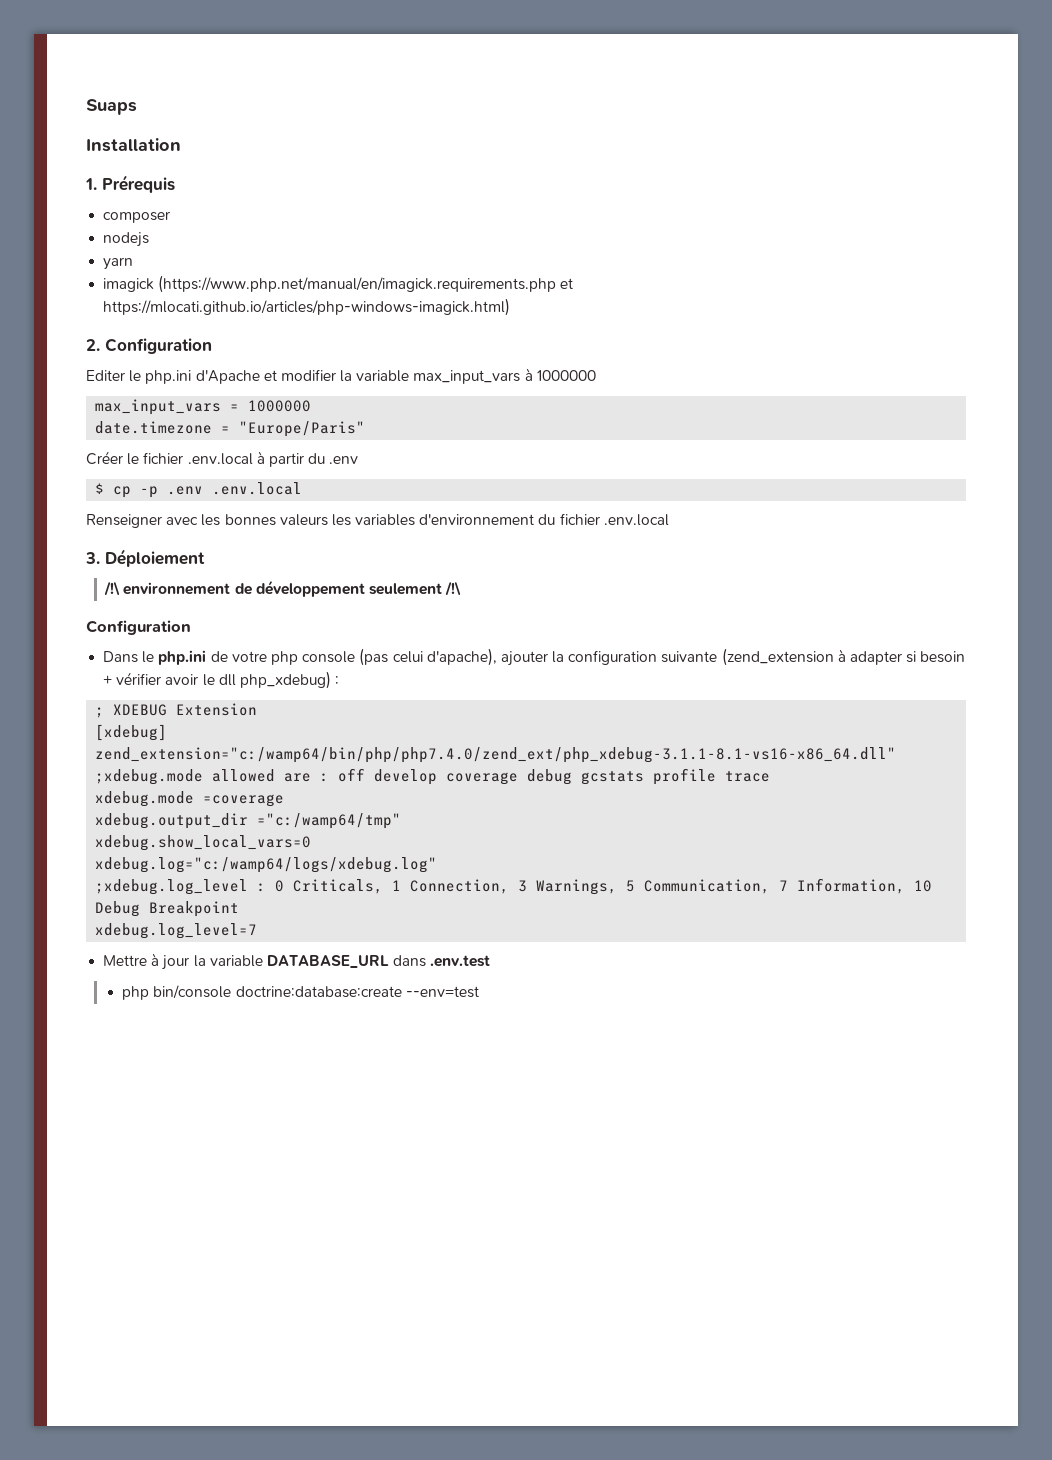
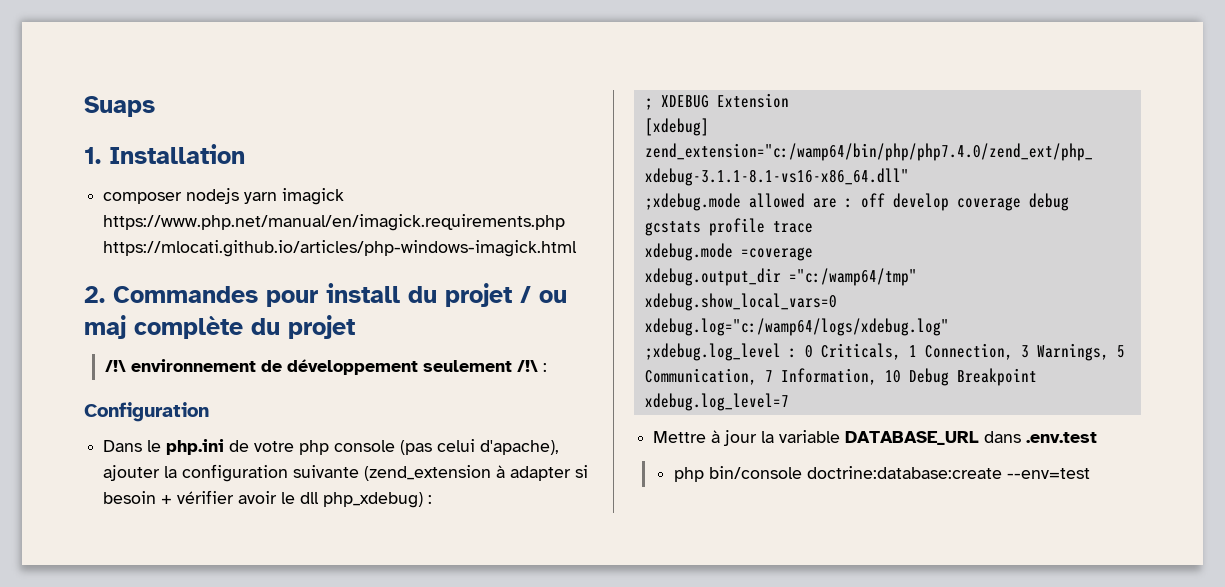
- Installation
+ 1. Installation
- 1. Prérequis
- composer
- nodejs
- yarn
- imagick (https://www.php.net/manual/en/imagick.requirements.php et https://mlocati.github.io/articles/php-windows-imagick.html)
- 2. Configuration
- Editer le php.ini d'Apache et modifier la variable max_input_vars à 1000000
- max_input_vars = 1000000
- date.timezone = "Europe/Paris"
- Créer le fichier .env.local à partir du .env
- $ cp -p .env .env.local
- Renseigner avec les bonnes valeurs les variables d'environnement du fichier .env.local
- 3. Déploiement
+ composer nodejs yarn imagick https://www.php.net/manual/en/imagick.requirements.php https://mlocati.github.io/articles/php-windows-imagick.html
+ 2. Commandes pour install du projet / ou maj complète du projet
- /!\ environnement de développement seulement /!\
+ /!\ environnement de développement seulement /!\ :

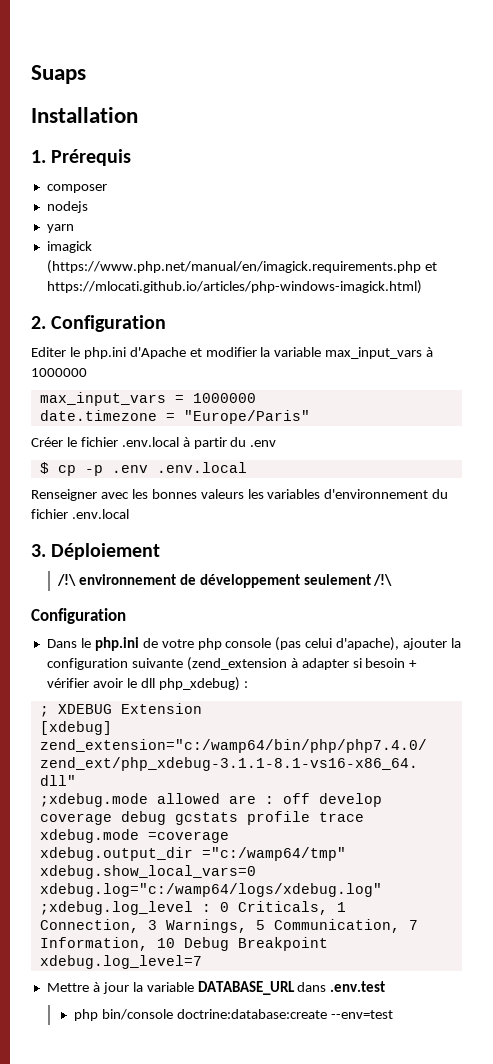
- 1. Installation
+ Installation
+ 1. Prérequis
- composer nodejs yarn imagick https://www.php.net/manual/en/imagick.requirements.php https://mlocati.github.io/articles/php-windows-imagick.html
- 2. Commandes pour install du projet / ou maj complète du projet
+ composer
+ nodejs
+ yarn
+ imagick (https://www.php.net/manual/en/imagick.requirements.php et https://mlocati.github.io/articles/php-windows-imagick.html)
+ 2. Configuration
+ Editer le php.ini d'Apache et modifier la variable max_input_vars à 1000000
+ max_input_vars = 1000000
+ date.timezone = "Europe/Paris"
+ Créer le fichier .env.local à partir du .env
+ $ cp -p .env .env.local
+ Renseigner avec les bonnes valeurs les variables d'environnement du fichier .env.local
+ 3. Déploiement
- /!\ environnement de développement seulement /!\ :
+ /!\ environnement de développement seulement /!\

